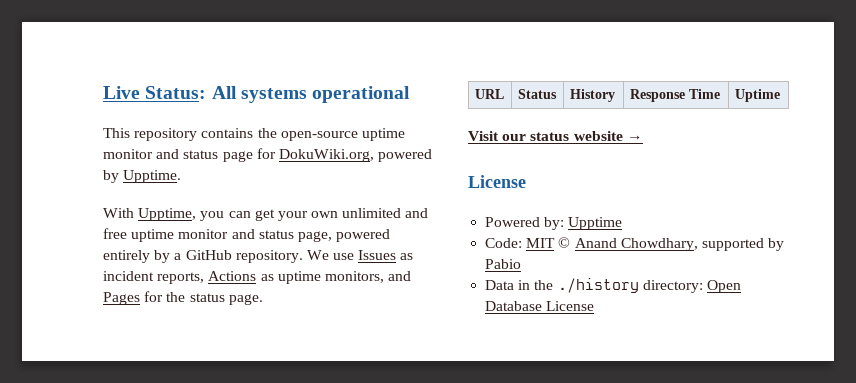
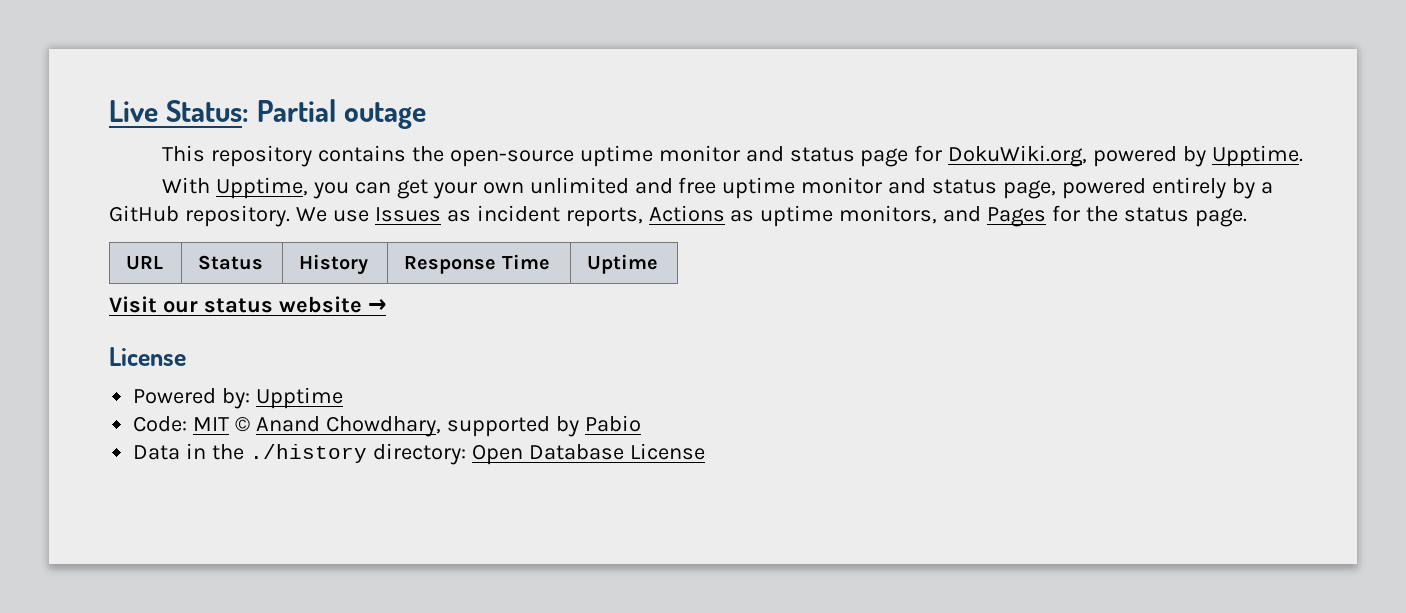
- Live Status: All systems operational
+ Live Status: Partial outage

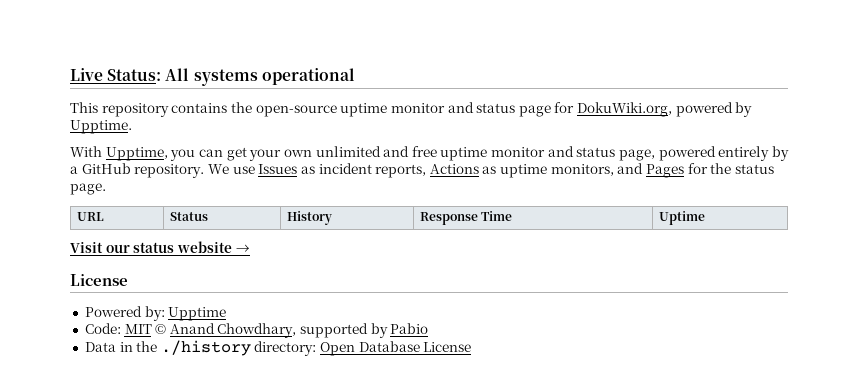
- Live Status: Partial outage
+ Live Status: All systems operational

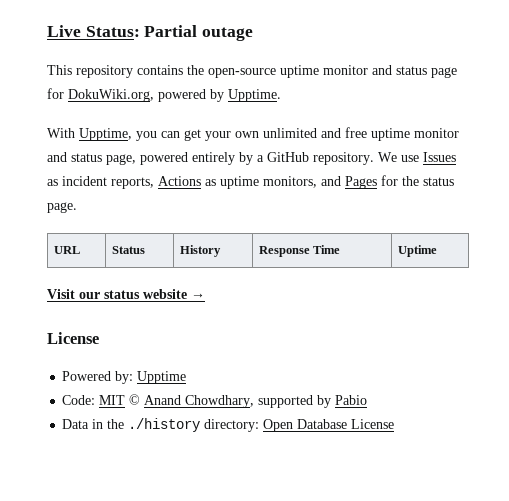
- Live Status: All systems operational
+ Live Status: Partial outage

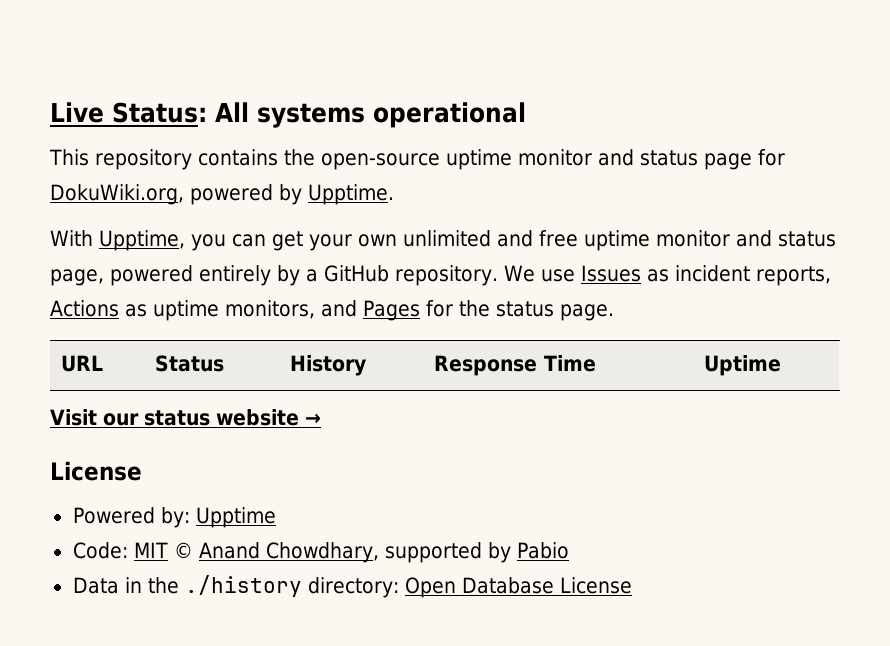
- Live Status: Partial outage
+ Live Status: All systems operational

